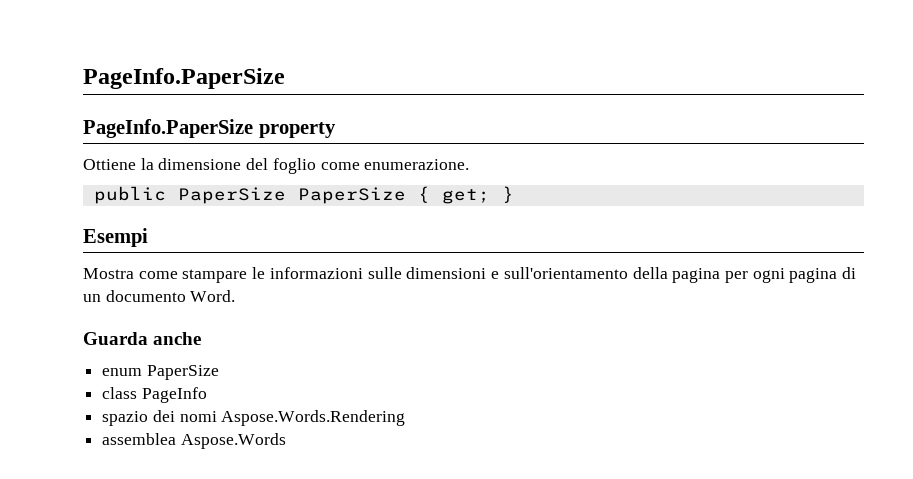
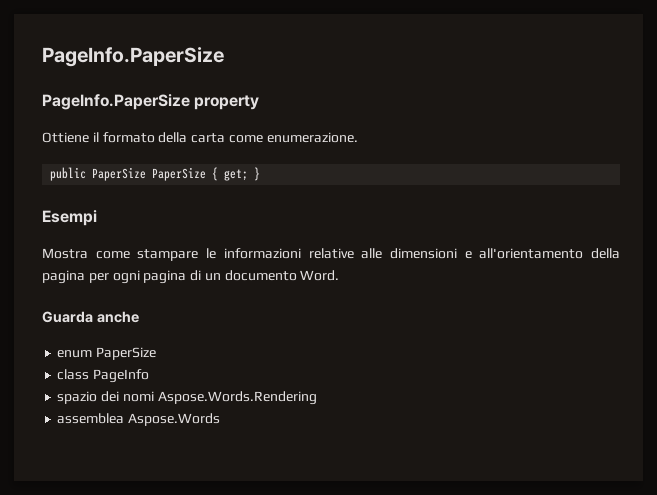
- Ottiene la dimensione del foglio come enumerazione.
+ Ottiene il formato della carta come enumerazione.
- Mostra come stampare le informazioni sulle dimensioni e sull'orientamento della pagina per ogni pagina di un documento Word.
+ Mostra come stampare le informazioni relative alle dimensioni e all'orientamento della pagina per ogni pagina di un documento Word.

